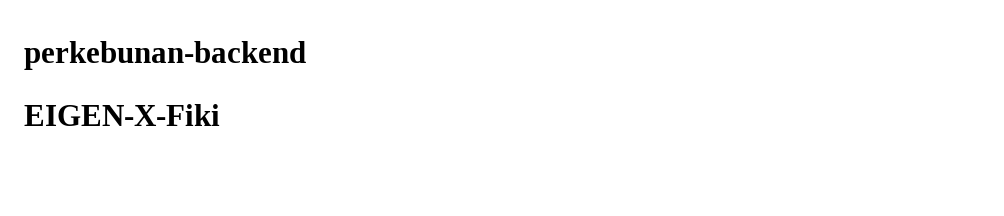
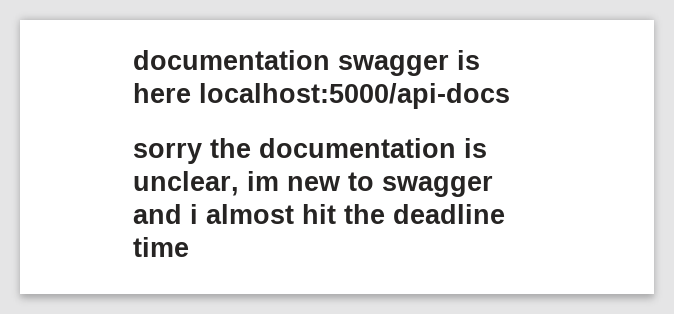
- perkebunan-backend
- EIGEN-X-Fiki
+ documentation swagger is here localhost:5000/api-docs
+ sorry the documentation is unclear, im new to swagger and i almost hit the deadline time

